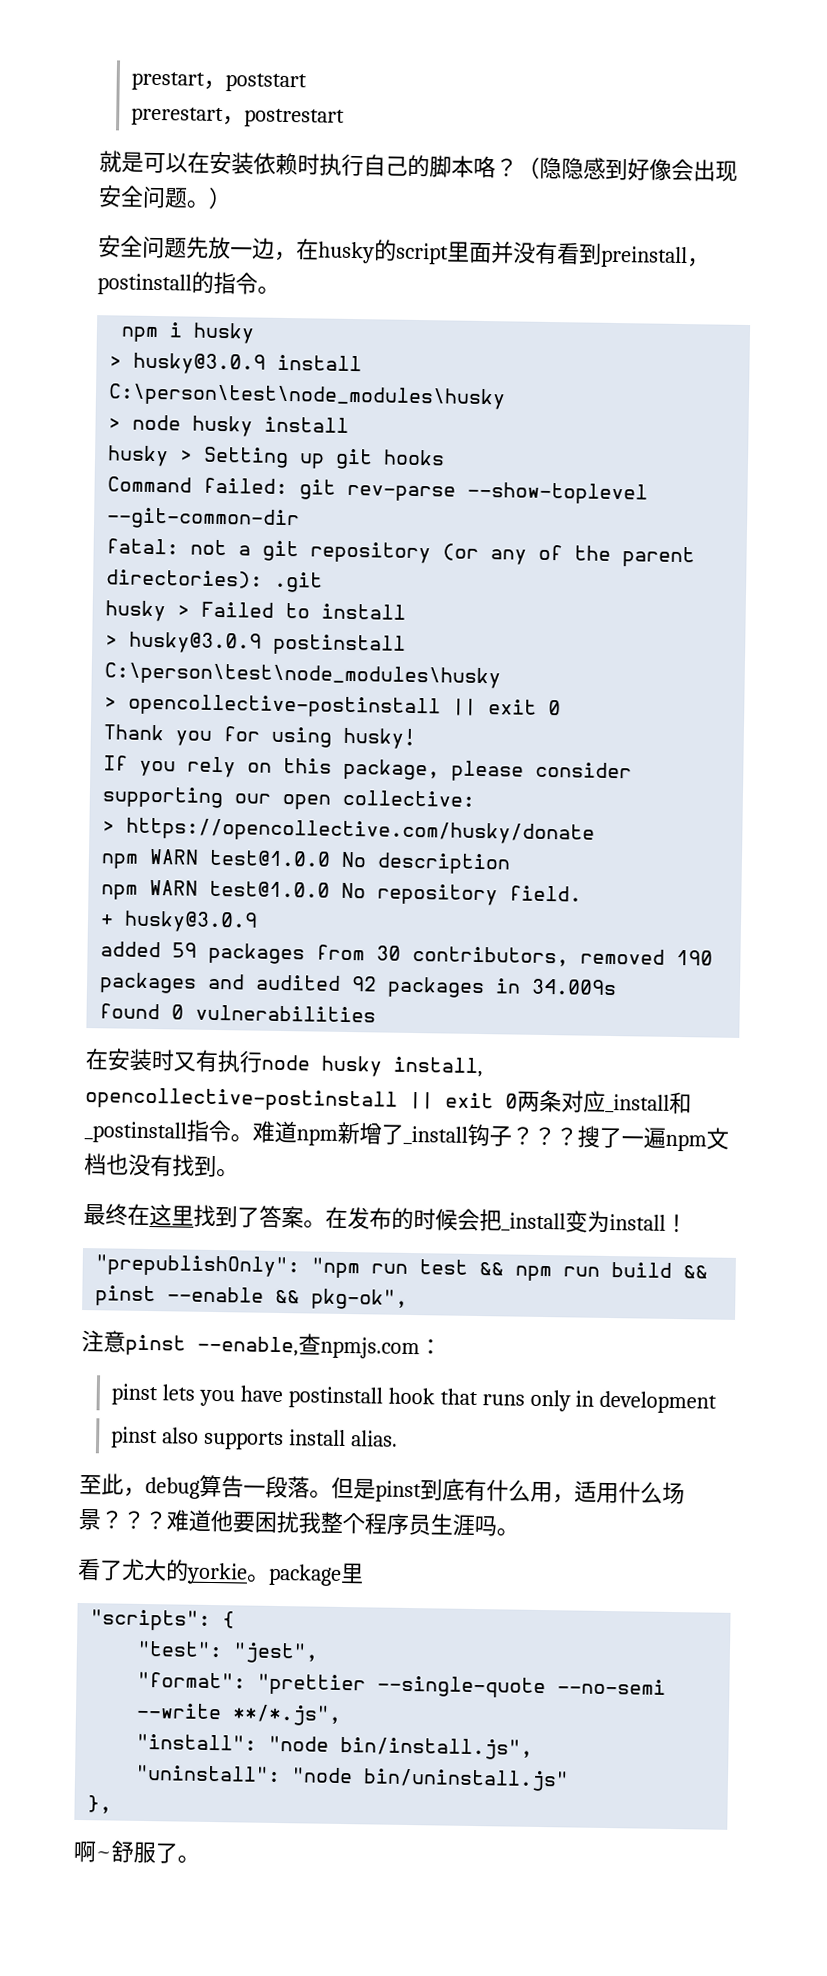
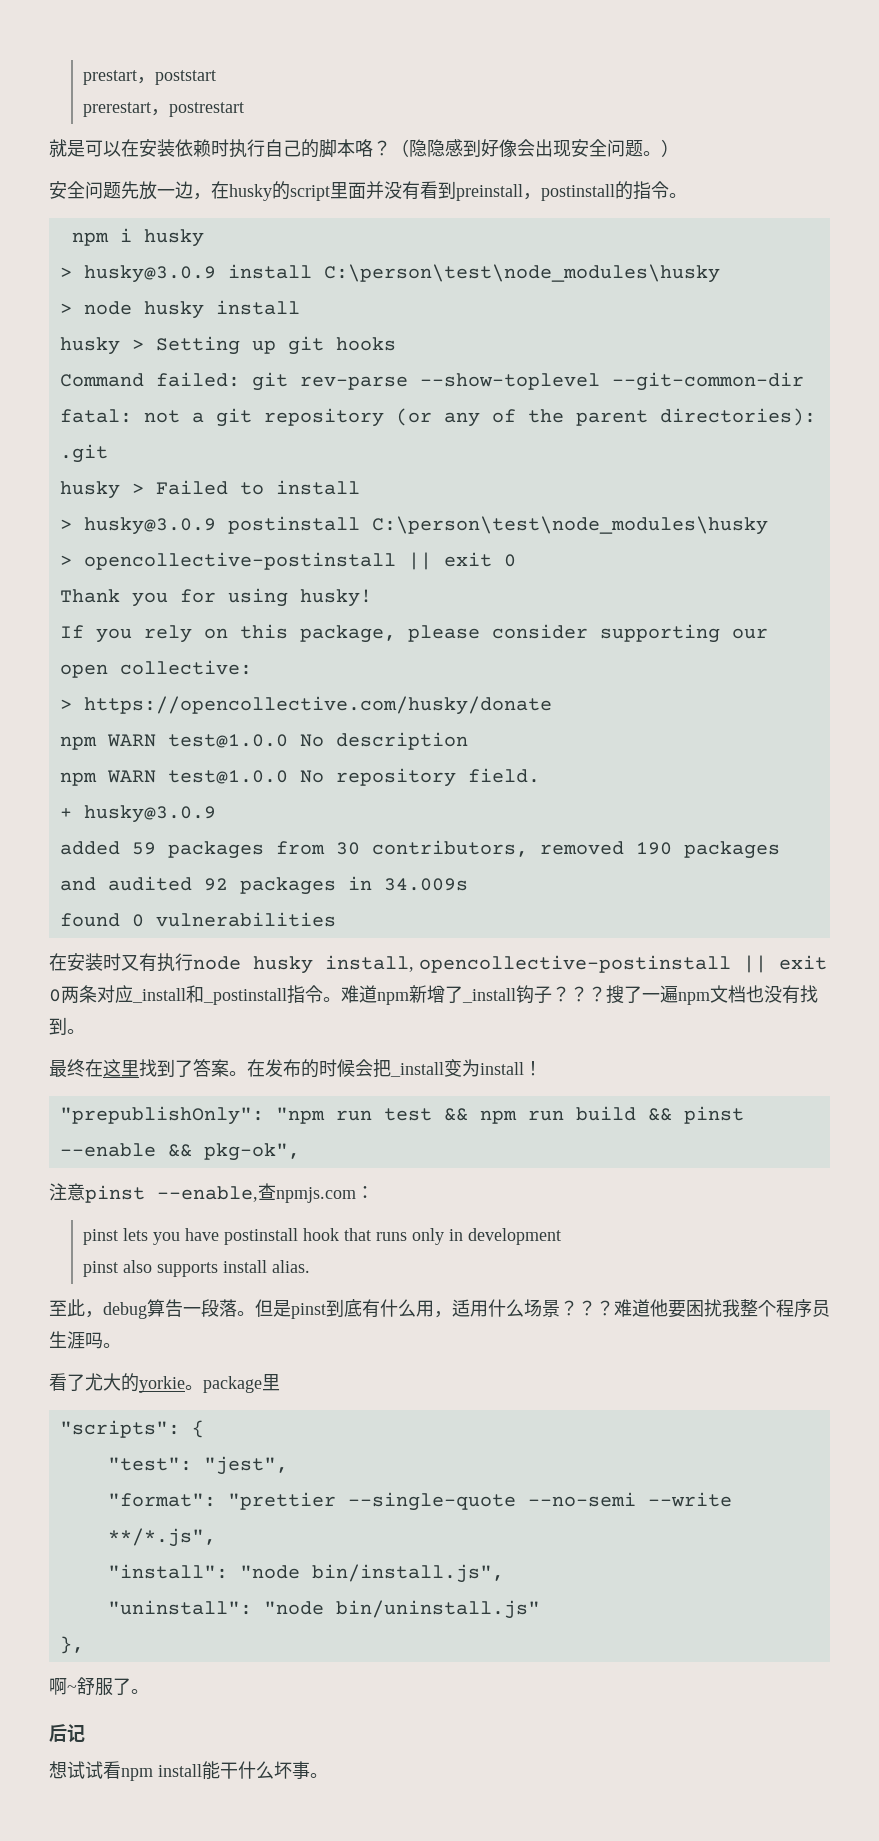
+ 后记
+ 想试试看npm install能干什么坏事。

